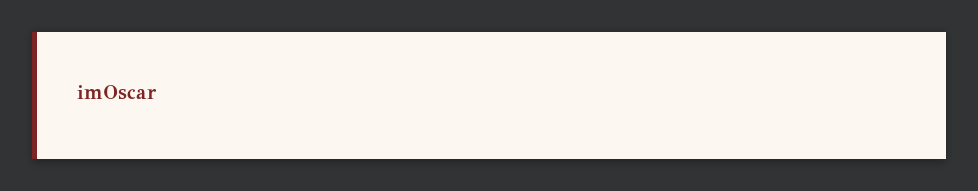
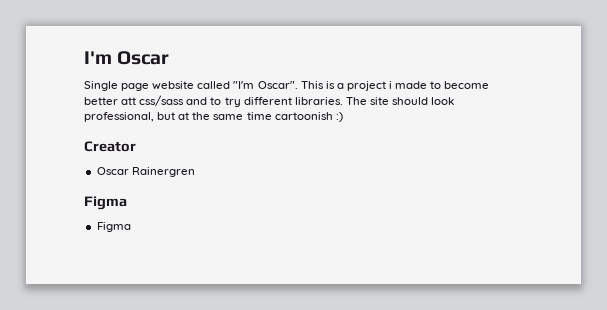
- imOscar
+ I'm Oscar
+ Single page website called "I'm Oscar". This is a project i made to become better att css/sass and to try different libraries. The site should look professional, but at the same time cartoonish :)
+ Creator
+ Oscar Rainergren
+ Figma
+ Figma

